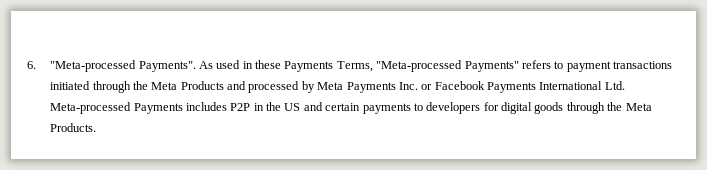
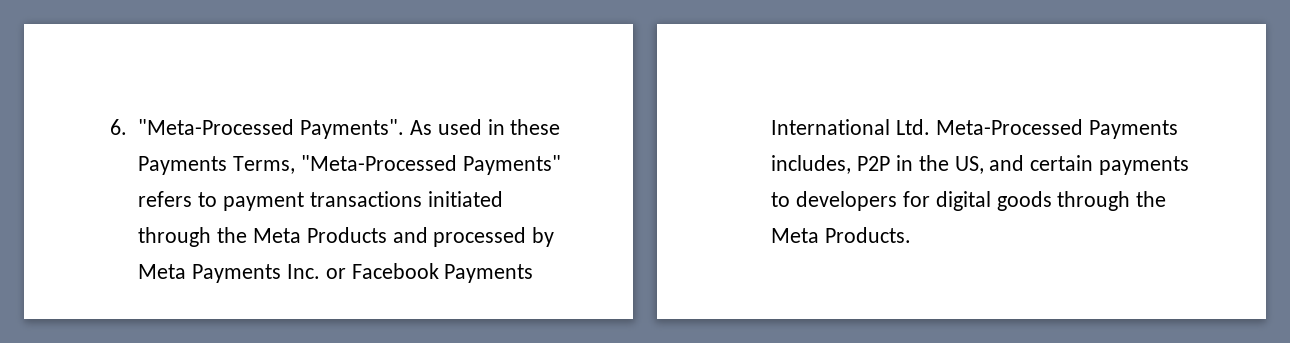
- 6. "Meta-processed Payments".
+ 6. "Meta-Processed Payments".
- As used in these Payments Terms, "Meta-processed Payments" refers to payment transactions initiated through the Meta Products and processed by Meta Payments Inc. or Facebook Payments International Ltd. Meta-processed Payments includes P2P in the US and certain payments to developers for digital goods through the Meta Products.
+ As used in these Payments Terms, "Meta-Processed Payments" refers to payment transactions initiated through the Meta Products and processed by Meta Payments Inc. or Facebook Payments International Ltd. Meta-Processed Payments includes, P2P in the US, and certain payments to developers for digital goods through the Meta Products.

